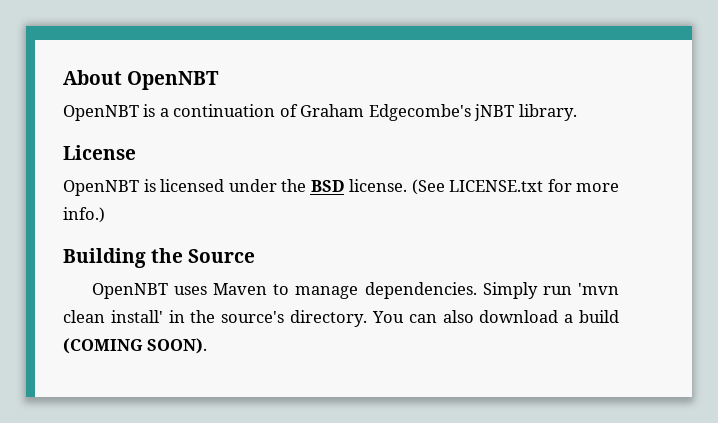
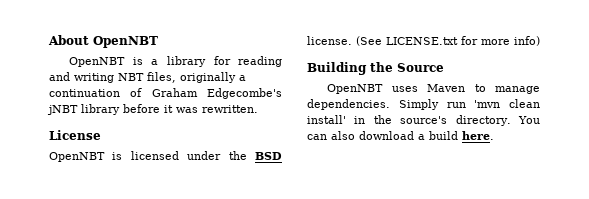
- OpenNBT is a continuation of Graham Edgecombe's jNBT library.
+ OpenNBT is a library for reading and writing NBT files, originally a continuation of Graham Edgecombe's jNBT library before it was rewritten.
- (See LICENSE.txt for more info.)
+ (See LICENSE.txt for more info)
- You can also download a build (COMING SOON).
+ You can also download a build here.

